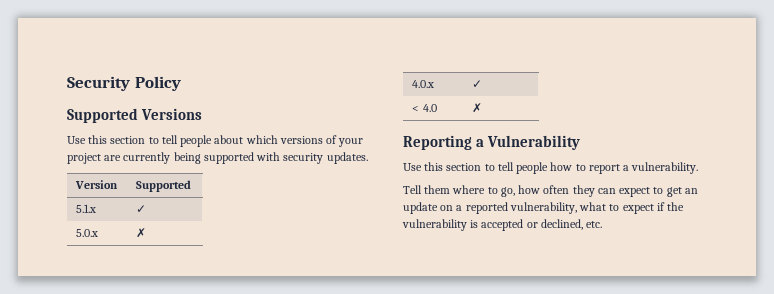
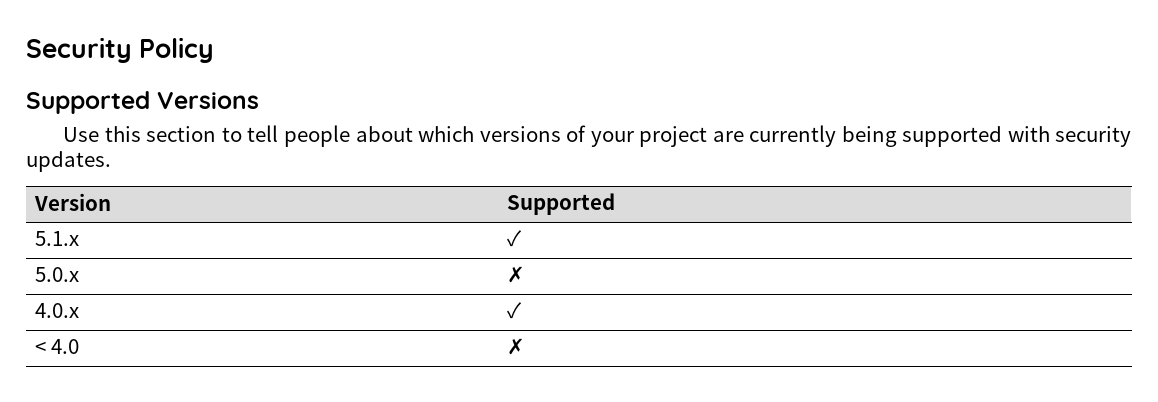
- Reporting a Vulnerability
- Use this section to tell people how to report a vulnerability.
- Tell them where to go, how often they can expect to get an update on a reported vulnerability, what to expect if the vulnerability is accepted or declined, etc.

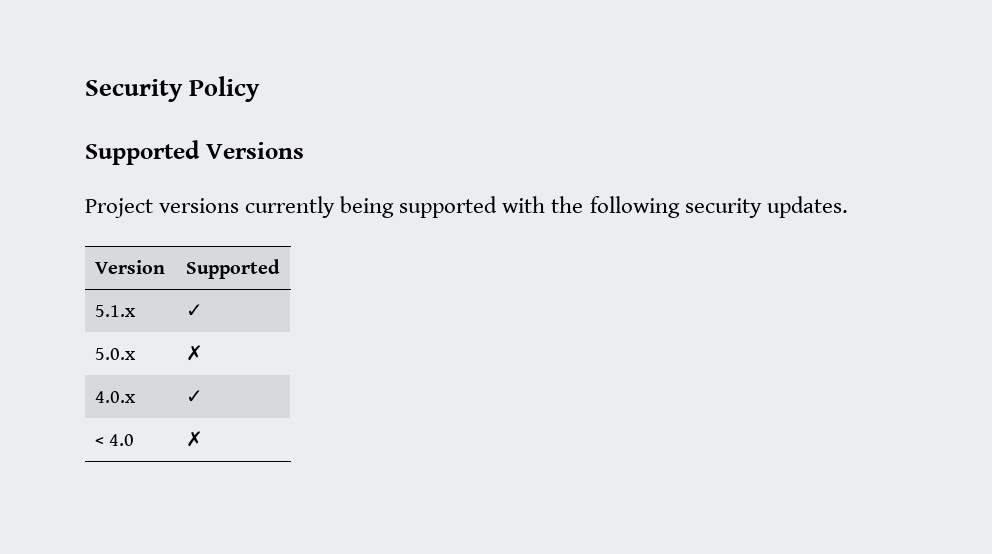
- Use this section to tell people about which versions of your project are currently being supported with security updates.
+ Project versions currently being supported with the following security updates.

